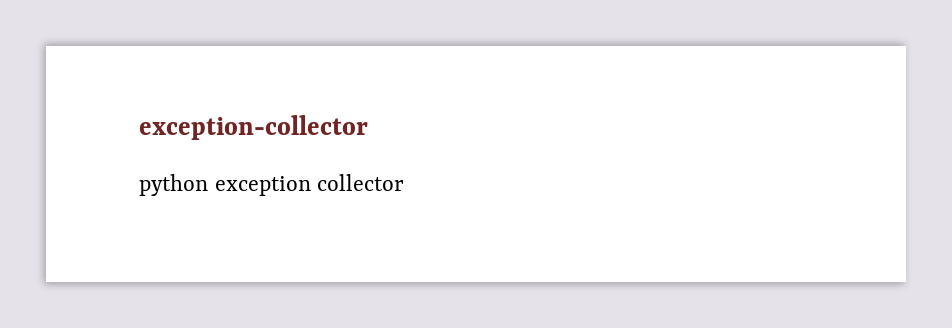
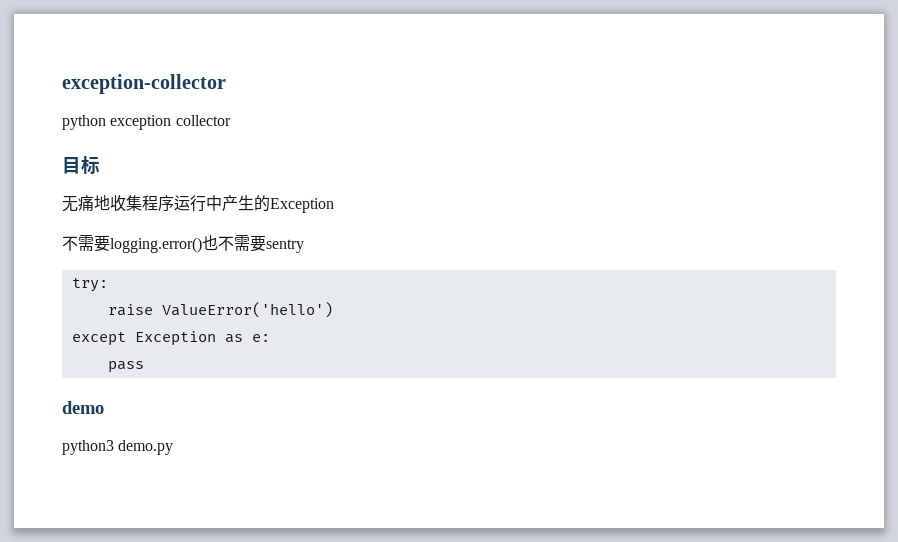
+ 目标
+ 无痛地收集程序运行中产生的Exception
+ 不需要logging.error()也不需要sentry
+ try:
+ raise ValueError('hello')
+ except Exception as e:
+ pass
+ demo
+ python3 demo.py

